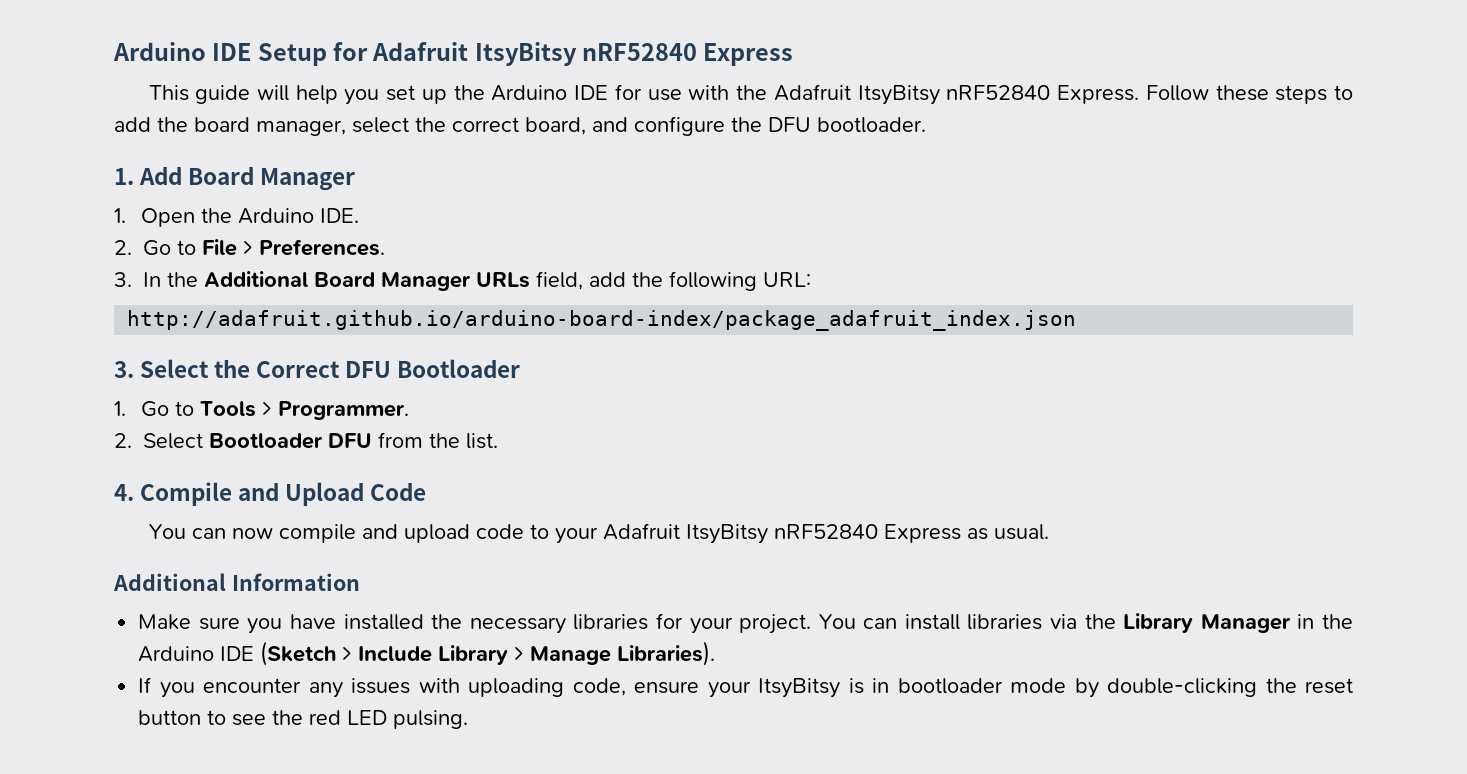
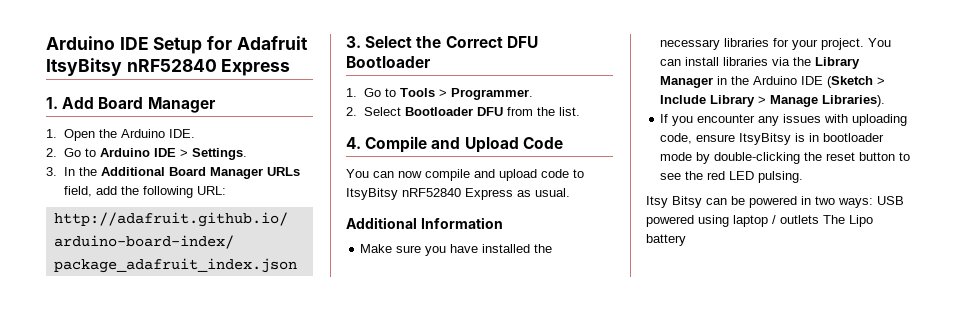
- This guide will help you set up the Arduino IDE for use with the Adafruit ItsyBitsy nRF52840 Express. Follow these steps to add the board manager, select the correct board, and configure the DFU bootloader.
- 2. Go to File > Preferences.
+ 2. Go to Arduino IDE > Settings.
- You can now compile and upload code to your Adafruit ItsyBitsy nRF52840 Express as usual.
+ You can now compile and upload code to ItsyBitsy nRF52840 Express as usual.
- If you encounter any issues with uploading code, ensure your ItsyBitsy is in bootloader mode by double-clicking the reset button to see the red LED pulsing.
+ If you encounter any issues with uploading code, ensure ItsyBitsy is in bootloader mode by double-clicking the reset button to see the red LED pulsing.
+ Itsy Bitsy can be powered in two ways: USB powered using laptop / outlets The Lipo battery

